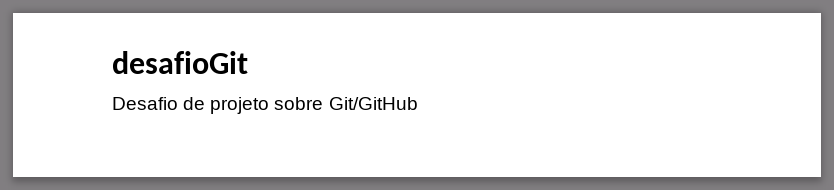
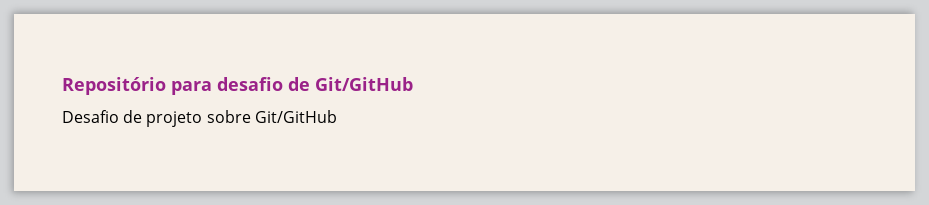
- desafioGit
+ Repositório para desafio de Git/GitHub

